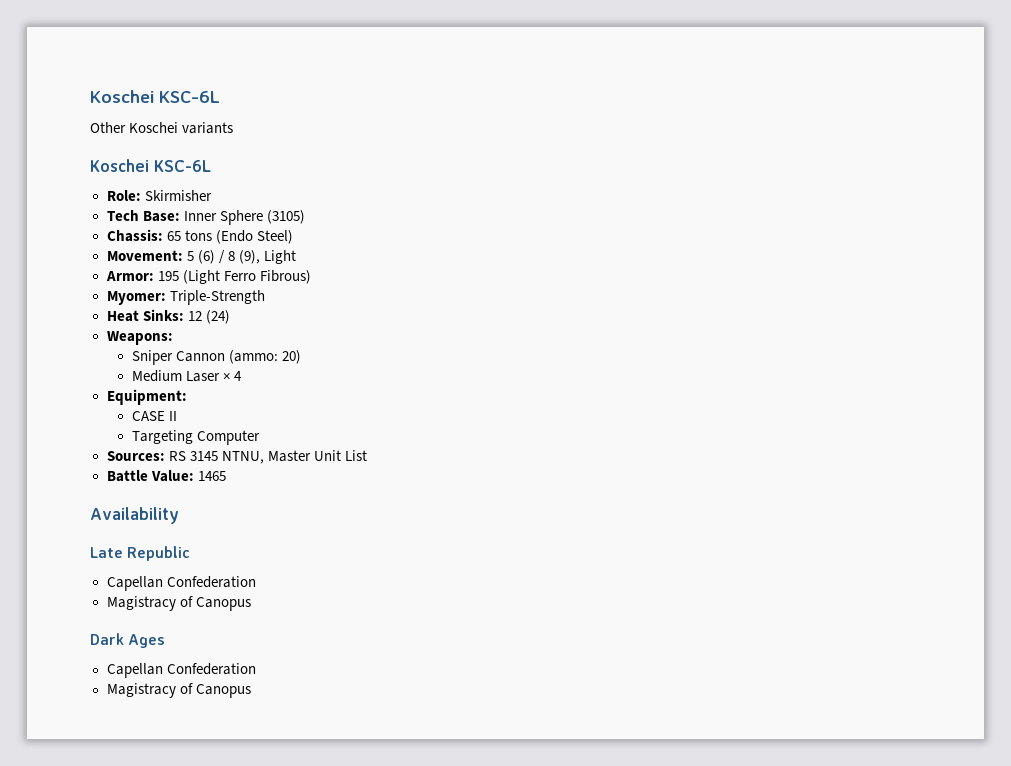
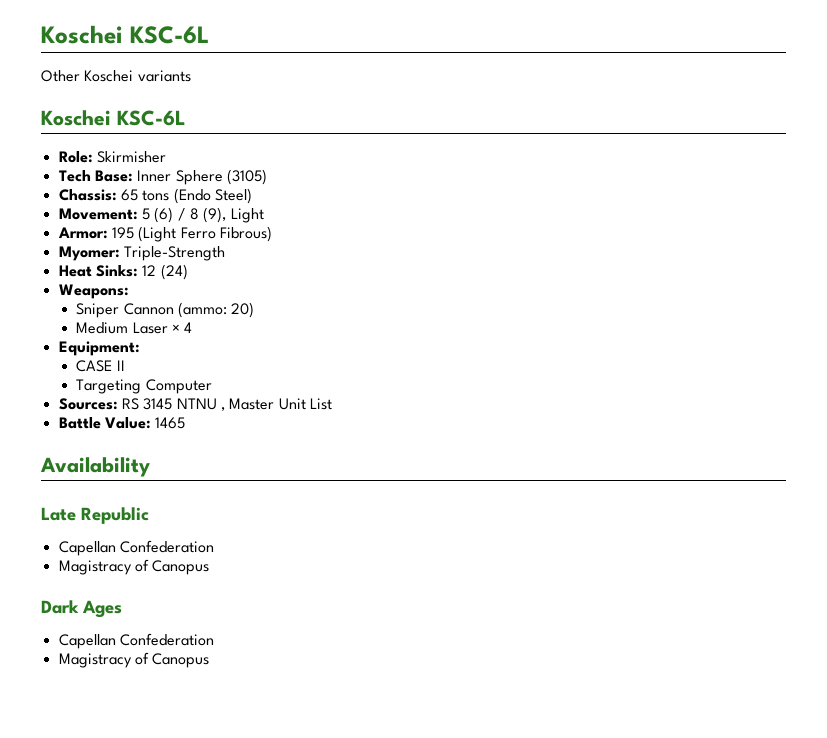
- Sources: RS 3145 NTNU, Master Unit List
+ Sources: RS 3145 NTNU , Master Unit List

